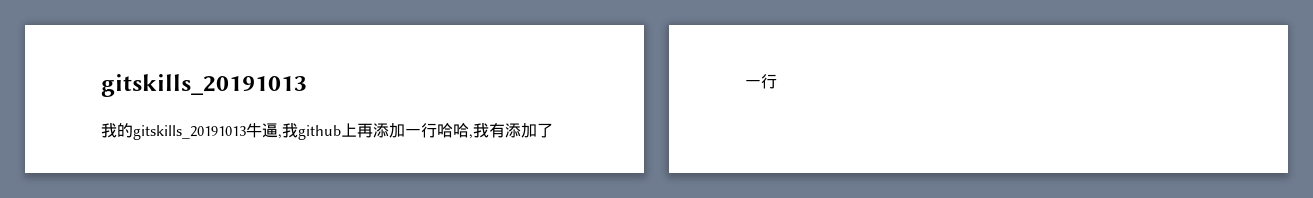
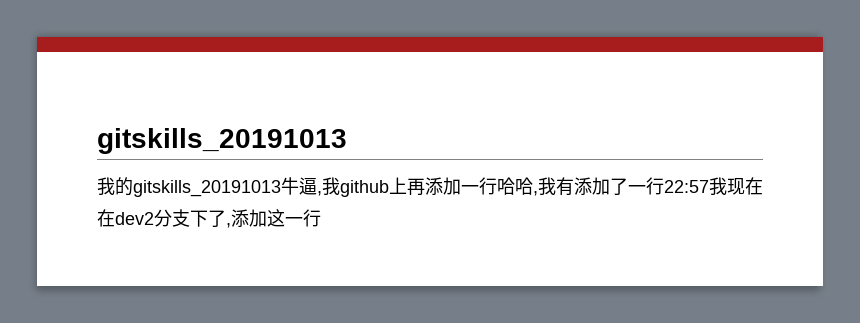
- 我的gitskills_20191013牛逼,我github上再添加一行哈哈,我有添加了一行
+ 我的gitskills_20191013牛逼,我github上再添加一行哈哈,我有添加了一行22:57我现在在dev2分支下了,添加这一行

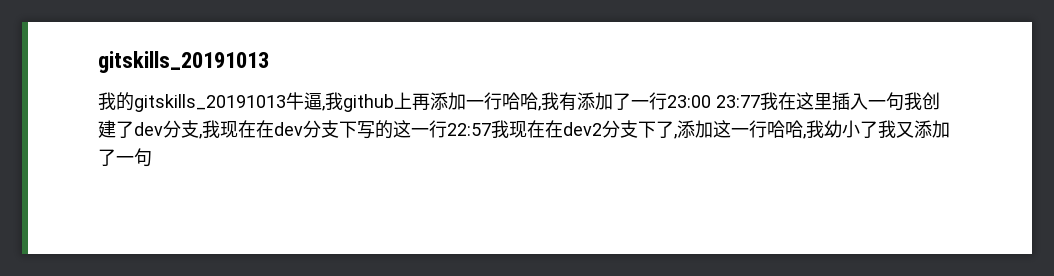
- 我的gitskills_20191013牛逼,我github上再添加一行哈哈,我有添加了一行22:57我现在在dev2分支下了,添加这一行
+ 我的gitskills_20191013牛逼,我github上再添加一行哈哈,我有添加了一行23:00 23:77我在这里插入一句我创建了dev分支,我现在在dev分支下写的这一行22:57我现在在dev2分支下了,添加这一行哈哈,我幼小了我又添加了一句

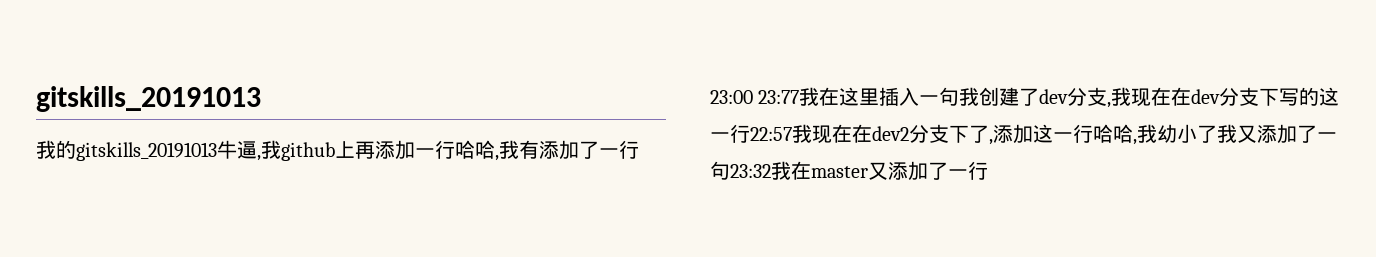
- 我的gitskills_20191013牛逼,我github上再添加一行哈哈,我有添加了一行23:00 23:77我在这里插入一句我创建了dev分支,我现在在dev分支下写的这一行22:57我现在在dev2分支下了,添加这一行哈哈,我幼小了我又添加了一句
+ 我的gitskills_20191013牛逼,我github上再添加一行哈哈,我有添加了一行23:00 23:77我在这里插入一句我创建了dev分支,我现在在dev分支下写的这一行22:57我现在在dev2分支下了,添加这一行哈哈,我幼小了我又添加了一句23:32我在master又添加了一行

